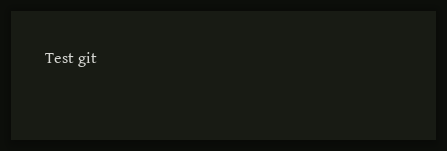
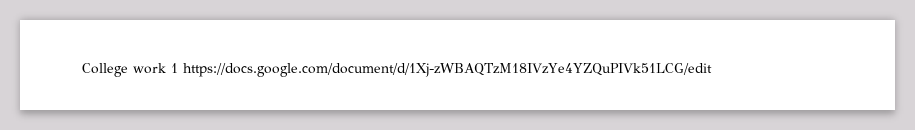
- Test git
+ College work 1 https://docs.google.com/document/d/1Xj-zWBAQTzM18IVzYe4YZQuPIVk51LCG/edit

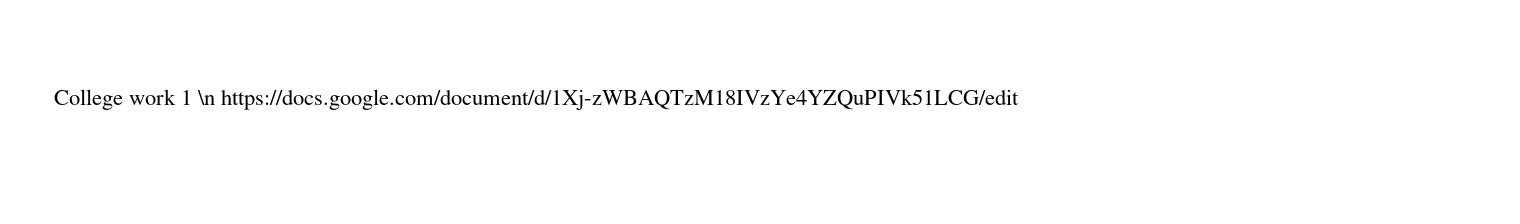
- College work 1 https://docs.google.com/document/d/1Xj-zWBAQTzM18IVzYe4YZQuPIVk51LCG/edit
+ College work 1 \n https://docs.google.com/document/d/1Xj-zWBAQTzM18IVzYe4YZQuPIVk51LCG/edit

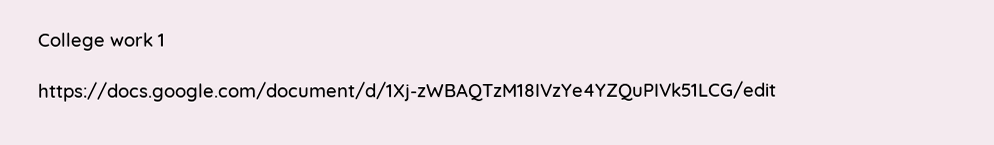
- College work 1 \n https://docs.google.com/document/d/1Xj-zWBAQTzM18IVzYe4YZQuPIVk51LCG/edit
+ College work 1
+ https://docs.google.com/document/d/1Xj-zWBAQTzM18IVzYe4YZQuPIVk51LCG/edit

